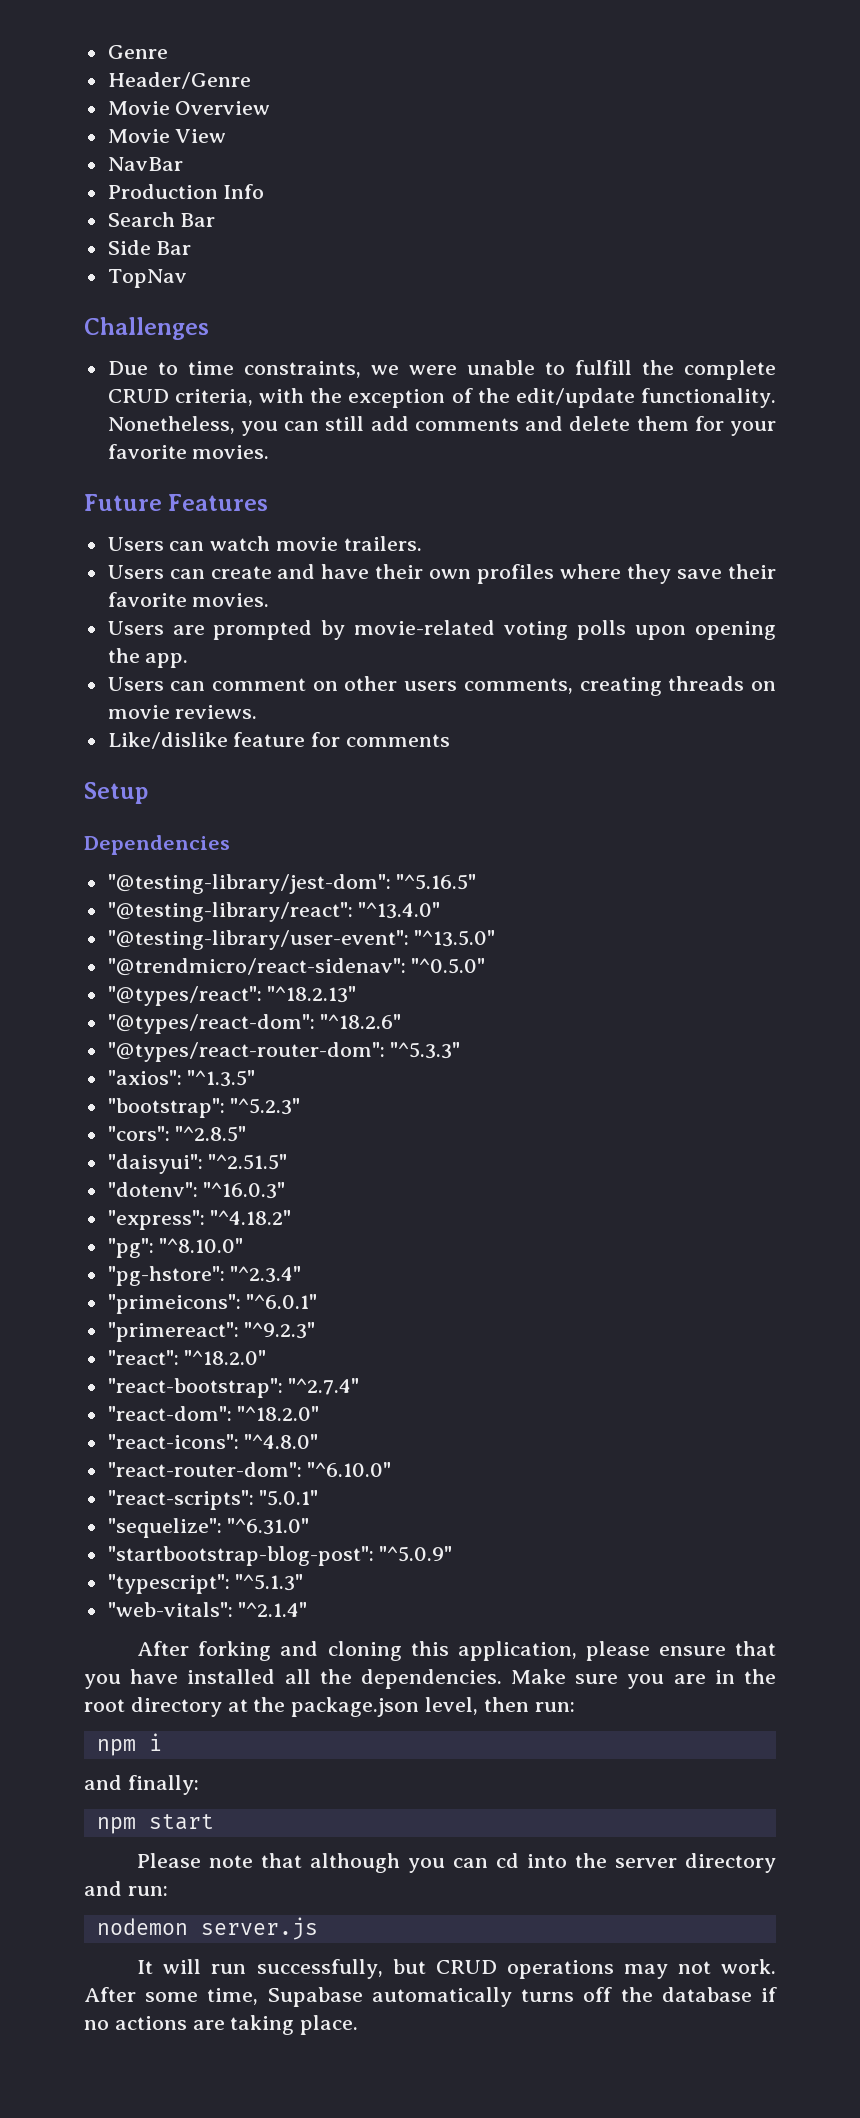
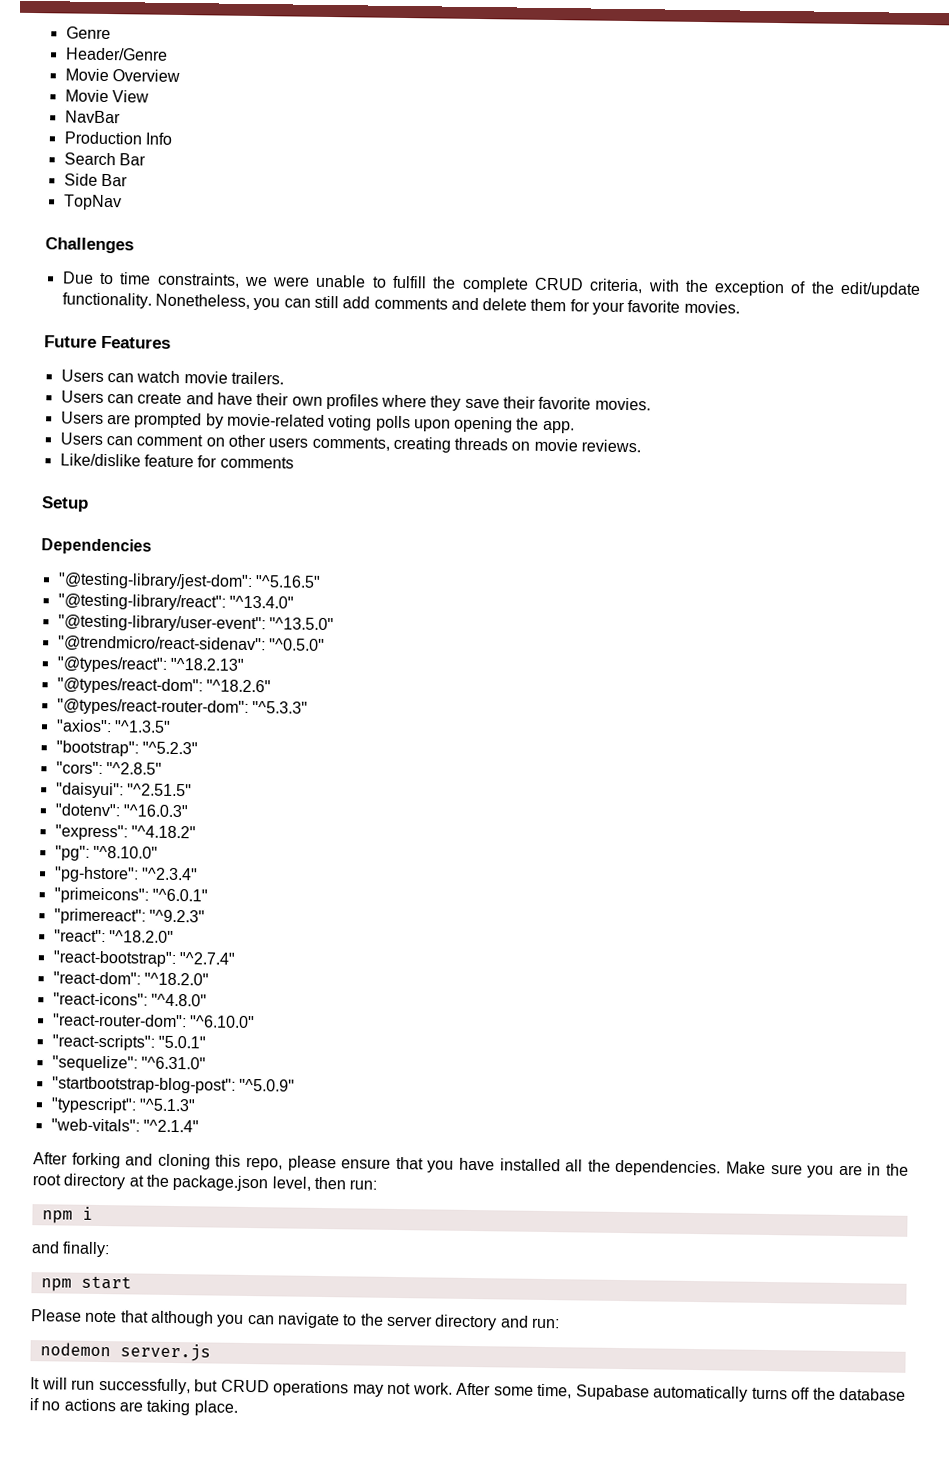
- After forking and cloning this application, please ensure that you have installed all the dependencies.
+ After forking and cloning this repo, please ensure that you have installed all the dependencies.
- Please note that although you can cd into the server directory and run:
+ Please note that although you can navigate to the server directory and run:

